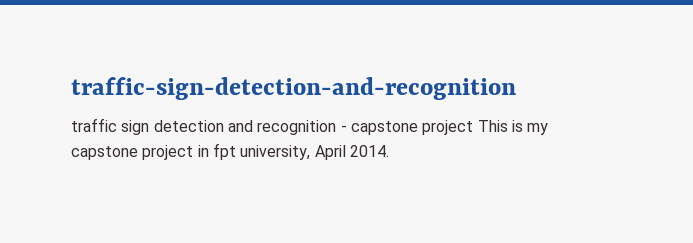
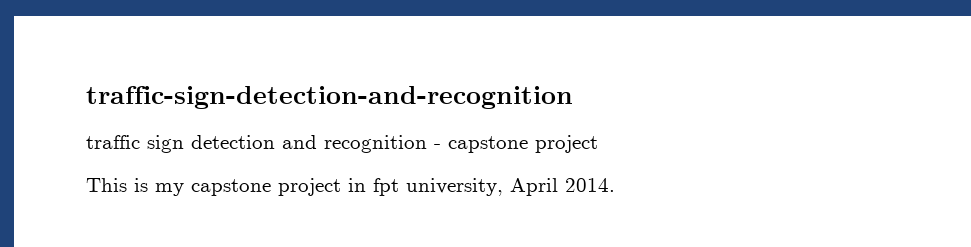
- traffic sign detection and recognition - capstone project This is my capstone project in fpt university, April 2014.
+ traffic sign detection and recognition - capstone project
+ This is my capstone project in fpt university, April 2014.

